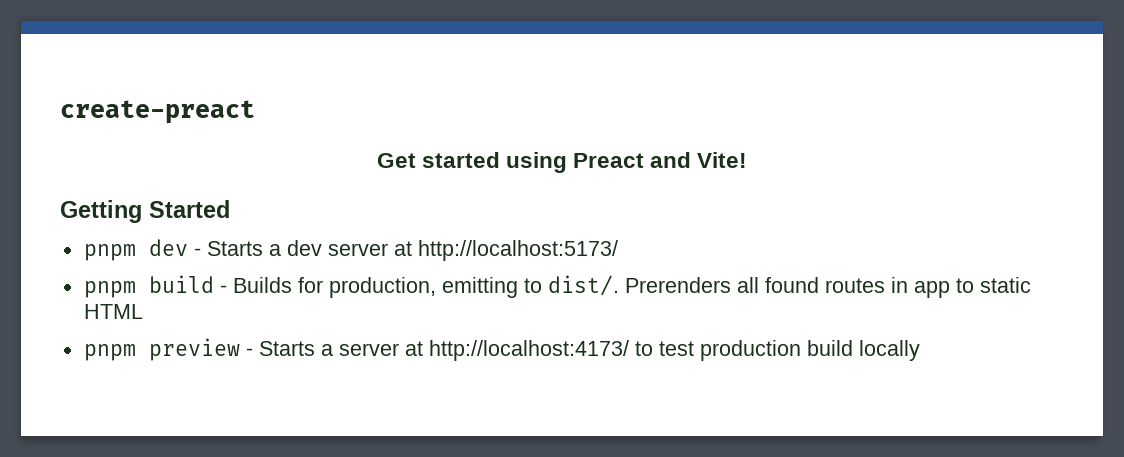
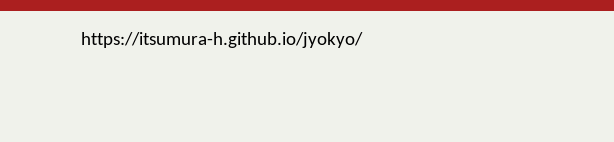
- create-preact
- Get started using Preact and Vite!
- Getting Started
- pnpm dev - Starts a dev server at http://localhost:5173/
- pnpm build - Builds for production, emitting to dist/. Prerenders all found routes in app to static HTML
- pnpm preview - Starts a server at http://localhost:4173/ to test production build locally
+ https://itsumura-h.github.io/jyokyo/

